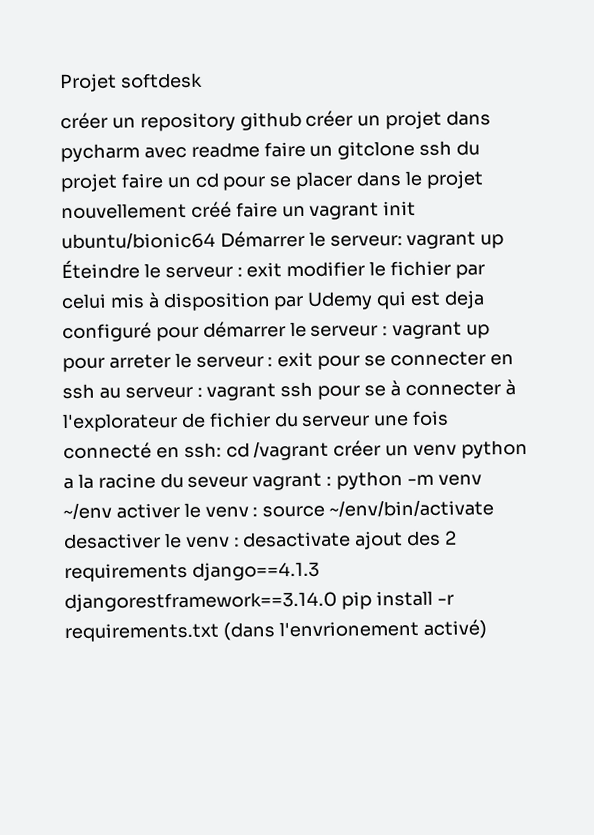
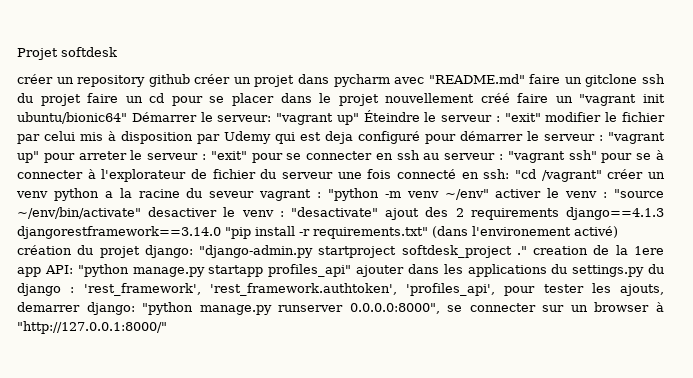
- créer un repository github créer un projet dans pycharm avec readme faire un gitclone ssh du projet faire un cd pour se placer dans le projet nouvellement créé faire un vagrant init ubuntu/bionic64 Démarrer le serveur:
+ créer un repository github créer un projet dans pycharm avec "README.md" faire un gitclone ssh du projet faire un cd pour se placer dans le projet nouvellement créé faire un "vagrant init ubuntu/bionic64" Démarrer le serveur:
- vagrant up Éteindre le serveur :
+ "vagrant up" Éteindre le serveur :
- exit modifier le fichier par celui mis à disposition par Udemy qui est deja configuré pour démarrer le serveur :
+ "exit" modifier le fichier par celui mis à disposition par Udemy qui est deja configuré pour démarrer le serveur :
- vagrant up pour arreter le serveur :
+ "vagrant up" pour arreter le serveur :
- exit pour se connecter en ssh au serveur :
+ "exit" pour se connecter en ssh au serveur :
- vagrant ssh pour se à connecter à l'explorateur de fichier du serveur une fois connecté en ssh:
+ "vagrant ssh" pour se à connecter à l'explorateur de fichier du serveur une fois connecté en ssh:
- cd /vagrant créer un venv python a la racine du seveur vagrant :
+ "cd /vagrant" créer un venv python a la racine du seveur vagrant :
- python -m venv ~/env activer le venv :
+ "python -m venv ~/env" activer le venv :
- source ~/env/bin/activate desactiver le venv :
+ "source ~/env/bin/activate" desactiver le venv :
- desactivate ajout des 2 requirements django==4.1.3 djangorestframework==3.14.0 pip install -r requirements.txt (dans l'envrionement activé)
+ "desactivate" ajout des 2 requirements django==4.1.3 djangorestframework==3.14.0 "pip install -r requirements.txt" (dans l'environement activé) création du projet django: "django-admin.py startproject softdesk_project ." creation de la 1ere app API: "python manage.py startapp profiles_api" ajouter dans les applications du settings.py du django : 'rest_framework', 'rest_framework.authtoken', 'profiles_api', pour tester les ajouts, demarrer django: "python manage.py runserver 0.0.0.0:8000", se connecter sur un browser à "http://127.0.0.1:8000/"

